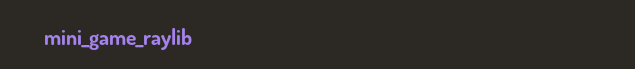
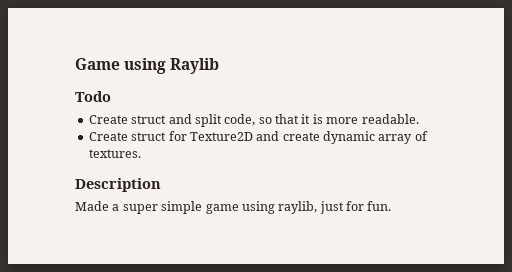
- mini_game_raylib
+ Game using Raylib
+ Todo
+ Create struct and split code, so that it is more readable.
+ Create struct for Texture2D and create dynamic array of textures.
+ Description
+ Made a super simple game using raylib, just for fun.

